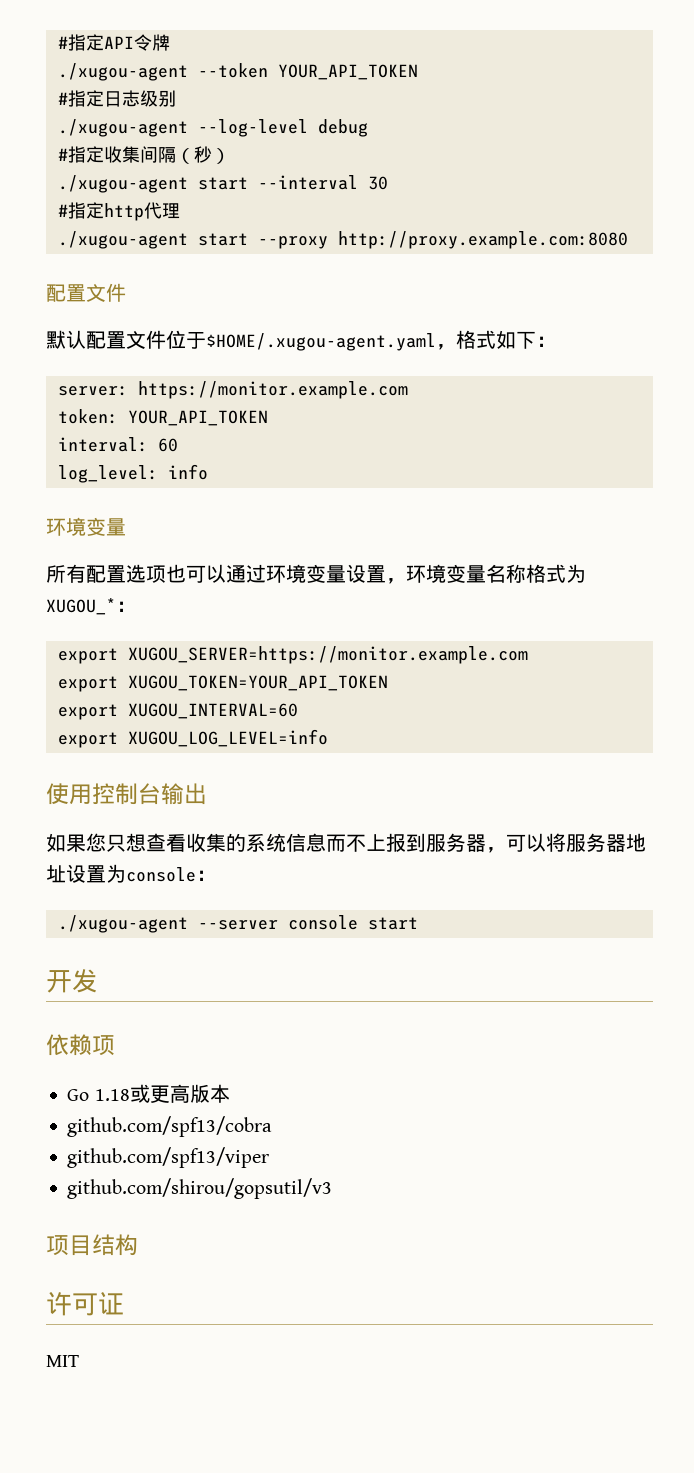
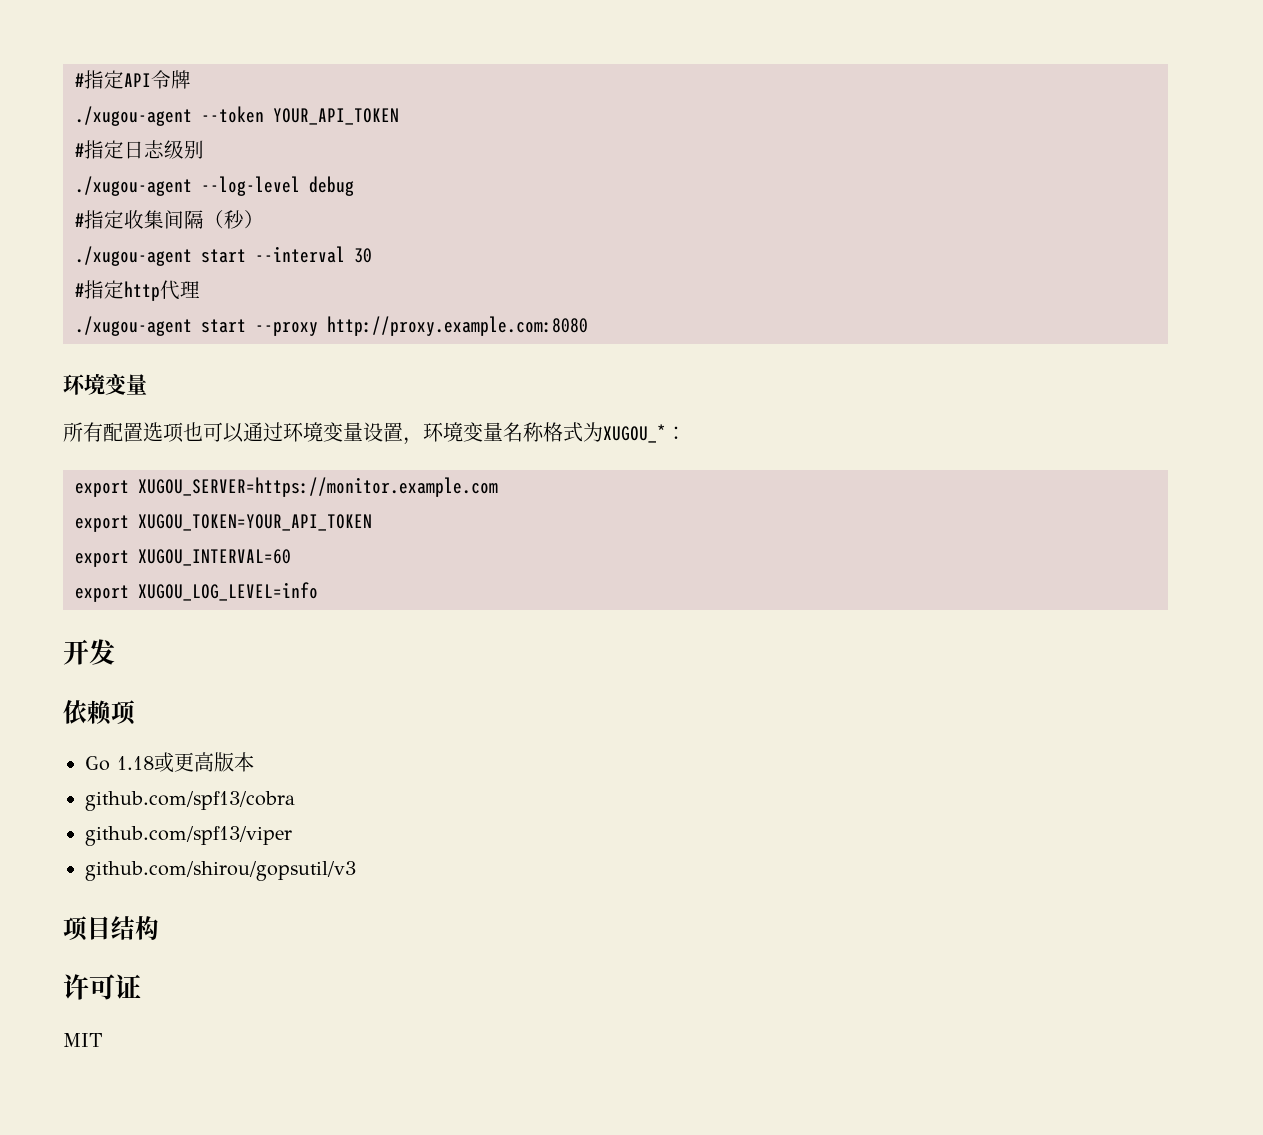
  ./xugou-agent start --proxy http://proxy.example.com:8080
- 配置文件
- 默认配置文件位于$HOME/.xugou-agent.yaml，格式如下：
- server: https://monitor.example.com
- token: YOUR_API_TOKEN
- interval: 60
- log_level: info
- 使用控制台输出
- 如果您只想查看收集的系统信息而不上报到服务器，可以将服务器地址设置为console：
- ./xugou-agent --server console start

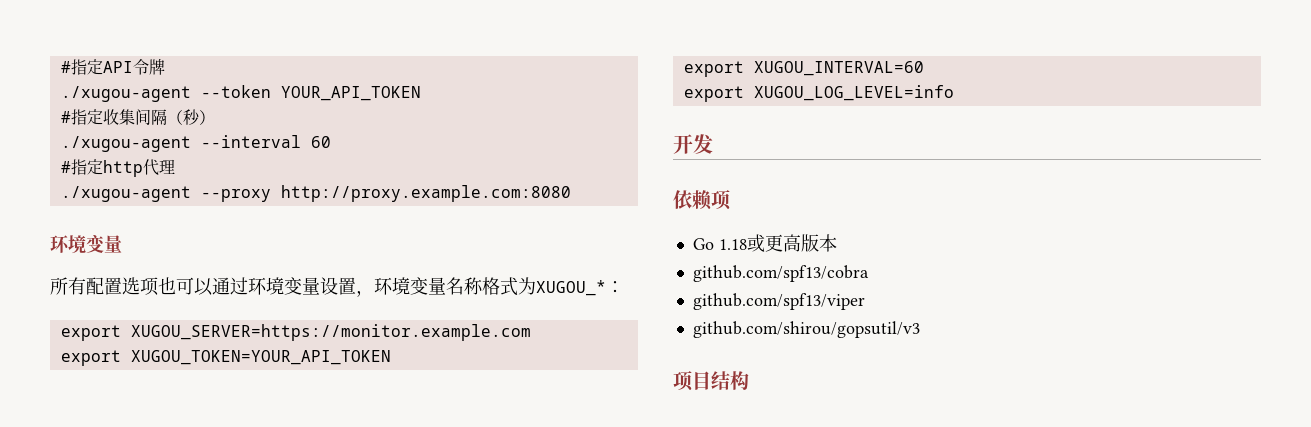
- #指定日志级别
- ./xugou-agent --log-level debug
- ./xugou-agent start --interval 30
+ ./xugou-agent --interval 60
- ./xugou-agent start --proxy http://proxy.example.com:8080
+ ./xugou-agent --proxy http://proxy.example.com:8080
- 许可证
- MIT

